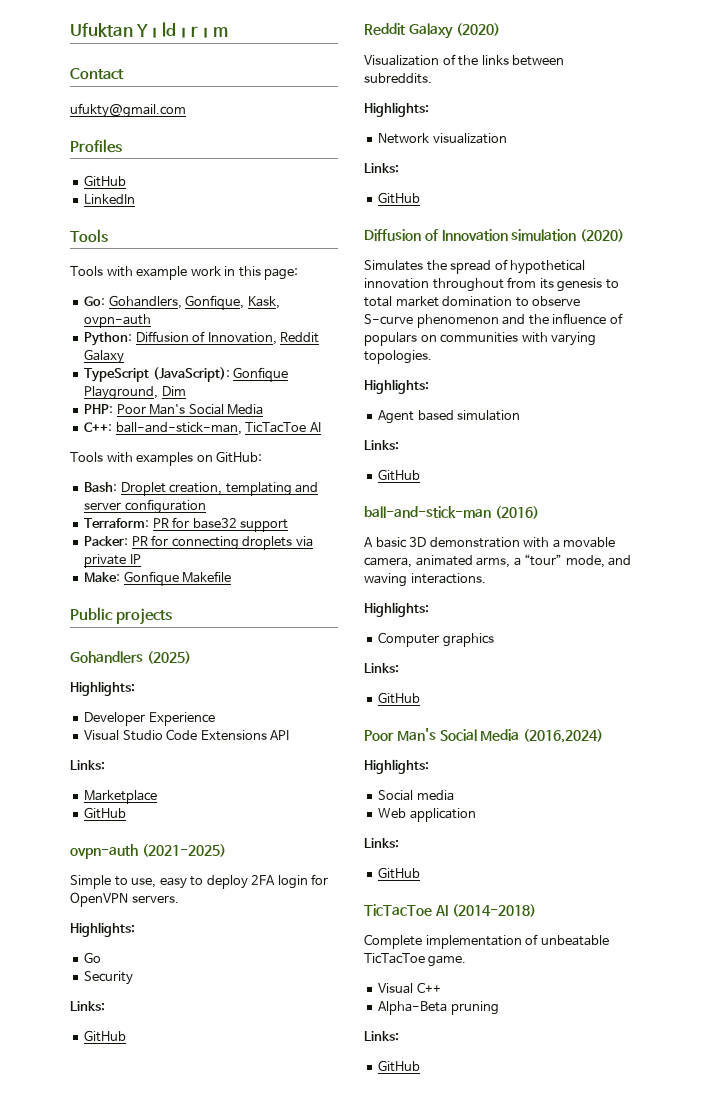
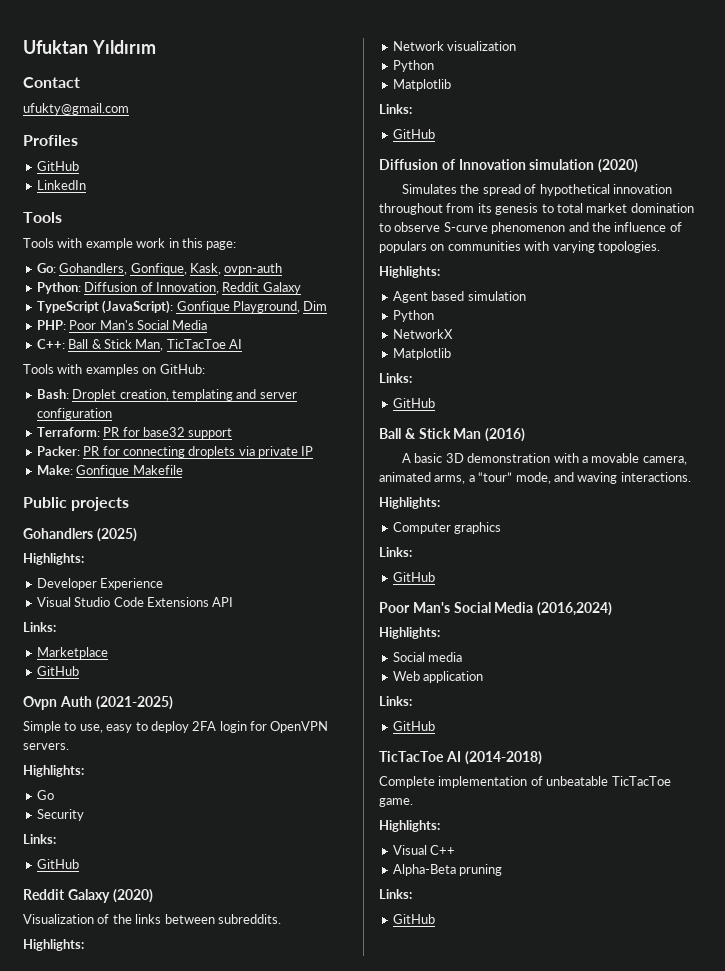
- C++: ball-and-stick-man, TicTacToe AI
+ C++: Ball & Stick Man, TicTacToe AI
- ovpn-auth (2021-2025)
+ Ovpn Auth (2021-2025)
  Network visualization
+ Python
+ Matplotlib
  Agent based simulation
+ Python
+ NetworkX
+ Matplotlib
  Links:
  GitHub
- ball-and-stick-man (2016)
+ Ball & Stick Man (2016)
  Complete implementation of unbeatable TicTacToe game.
+ Highlights:

